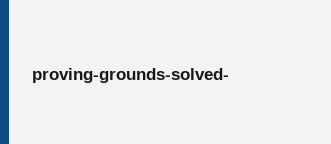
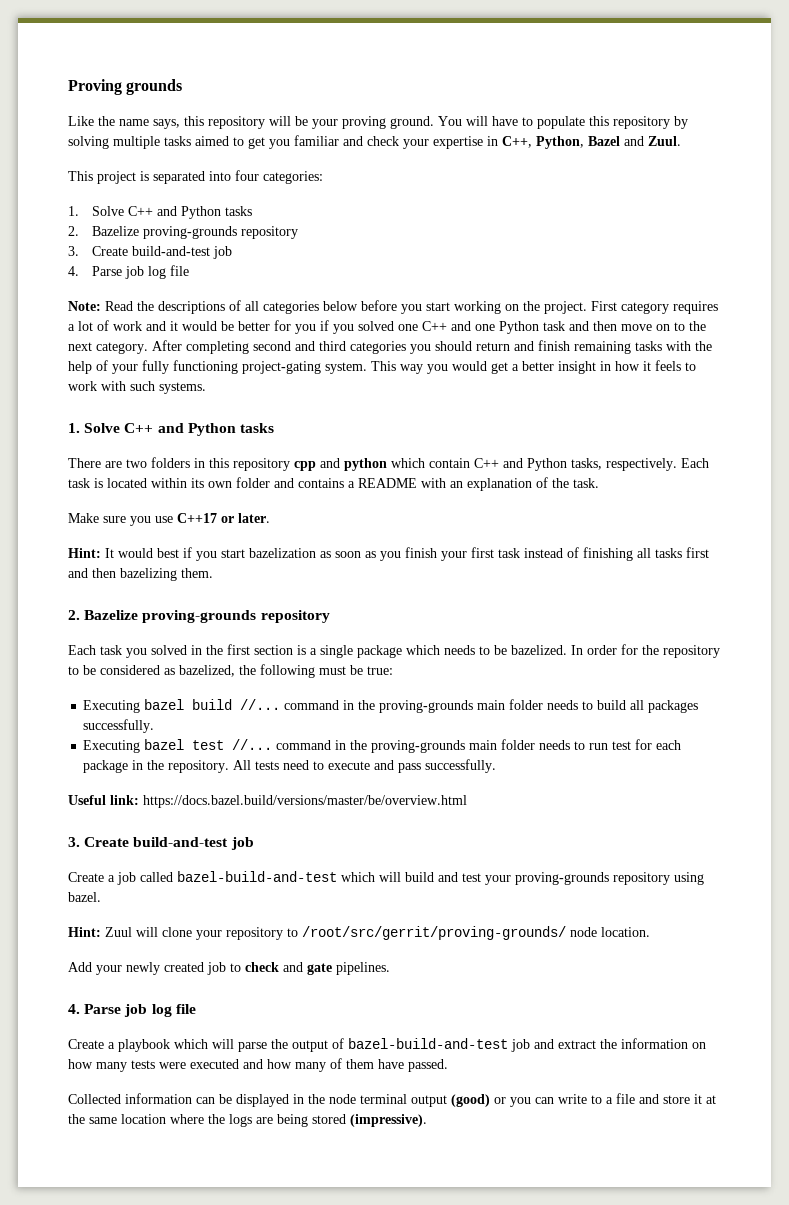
- proving-grounds-solved-
+ Proving grounds
+ Like the name says, this repository will be your proving ground. You will have to populate this repository by solving multiple tasks aimed to get you familiar and check your expertise in C++, Python, Bazel and Zuul.
+ This project is separated into four categories:
+ 1. Solve C++ and Python tasks
+ 2. Bazelize proving-grounds repository
+ 3. Create build-and-test job
+ 4. Parse job log file
+ Note: Read the descriptions of all categories below before you start working on the project. First category requires a lot of work and it would be better for you if you solved one C++ and one Python task and then move on to the next category. After completing second and third categories you should return and finish remaining tasks with the help of your fully functioning project-gating system. This way you would get a better insight in how it feels to work with such systems.
+ 1. Solve C++ and Python tasks
+ There are two folders in this repository cpp and python which contain C++ and Python tasks, respectively. Each task is located within its own folder and contains a README with an explanation of the task.
+ Make sure you use C++17 or later.
+ Hint: It would best if you start bazelization as soon as you finish your first task instead of finishing all tasks first and then bazelizing them.
+ 2. Bazelize proving-grounds repository
+ Each task you solved in the first section is a single package which needs to be bazelized. In order for the repository to be considered as bazelized, the following must be true:
+ Executing bazel build //... command in the proving-grounds main folder needs to build all packages successfully.
+ Executing bazel test //... command in the proving-grounds main folder needs to run test for each package in the repository. All tests need to execute and pass successfully.
+ Useful link: https://docs.bazel.build/versions/master/be/overview.html
+ 3. Create build-and-test job
+ Create a job called bazel-build-and-test which will build and test your proving-grounds repository using bazel.
+ Hint: Zuul will clone your repository to /root/src/gerrit/proving-grounds/ node location.
+ Add your newly created job to check and gate pipelines.
+ 4. Parse job log file
+ Create a playbook which will parse the output of bazel-build-and-test job and extract the information on how many tests were executed and how many of them have passed.
+ Collected information can be displayed in the node terminal output (good) or you can write to a file and store it at the same location where the logs are being stored (impressive).

